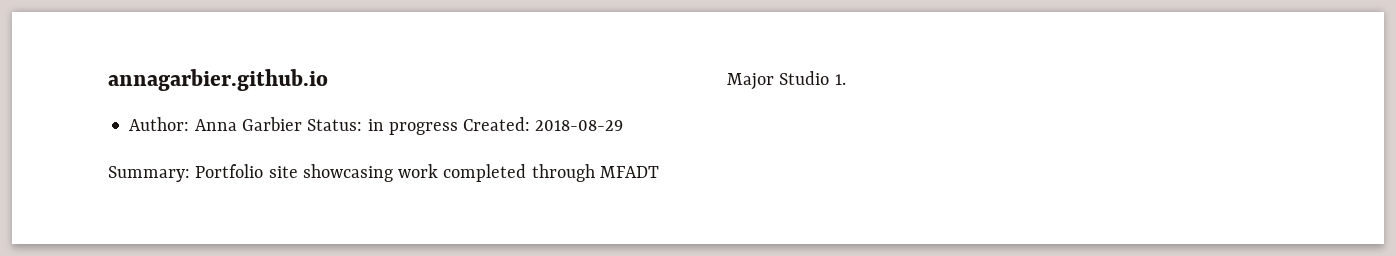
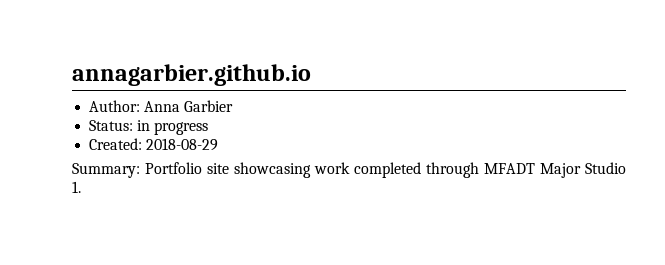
- Author: Anna Garbier Status: in progress Created: 2018-08-29
+ Author: Anna Garbier
+ Status: in progress
+ Created: 2018-08-29

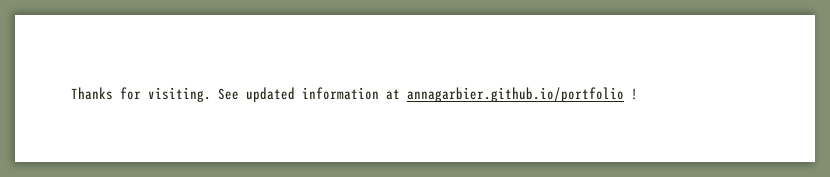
- annagarbier.github.io
- Author: Anna Garbier
- Status: in progress
- Created: 2018-08-29
- Summary: Portfolio site showcasing work completed through MFADT Major Studio 1.
+ Thanks for visiting. See updated information at annagarbier.github.io/portfolio !

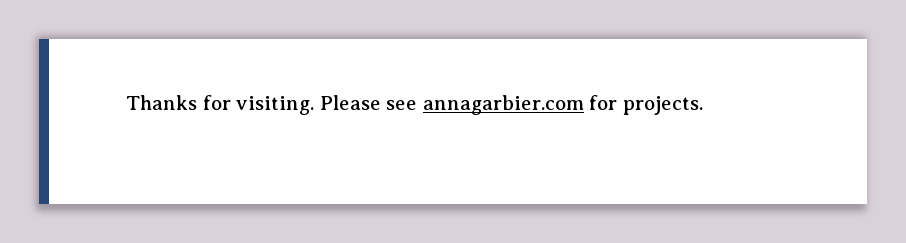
- See updated information at annagarbier.github.io/portfolio !
+ Please see annagarbier.com for projects.

